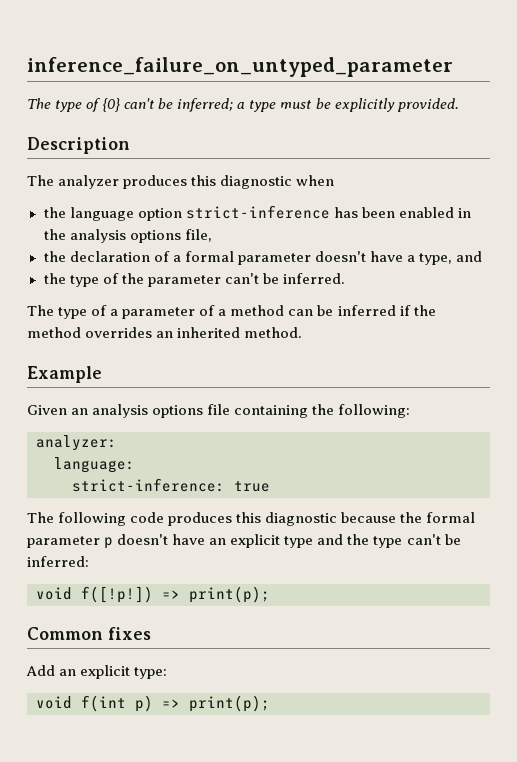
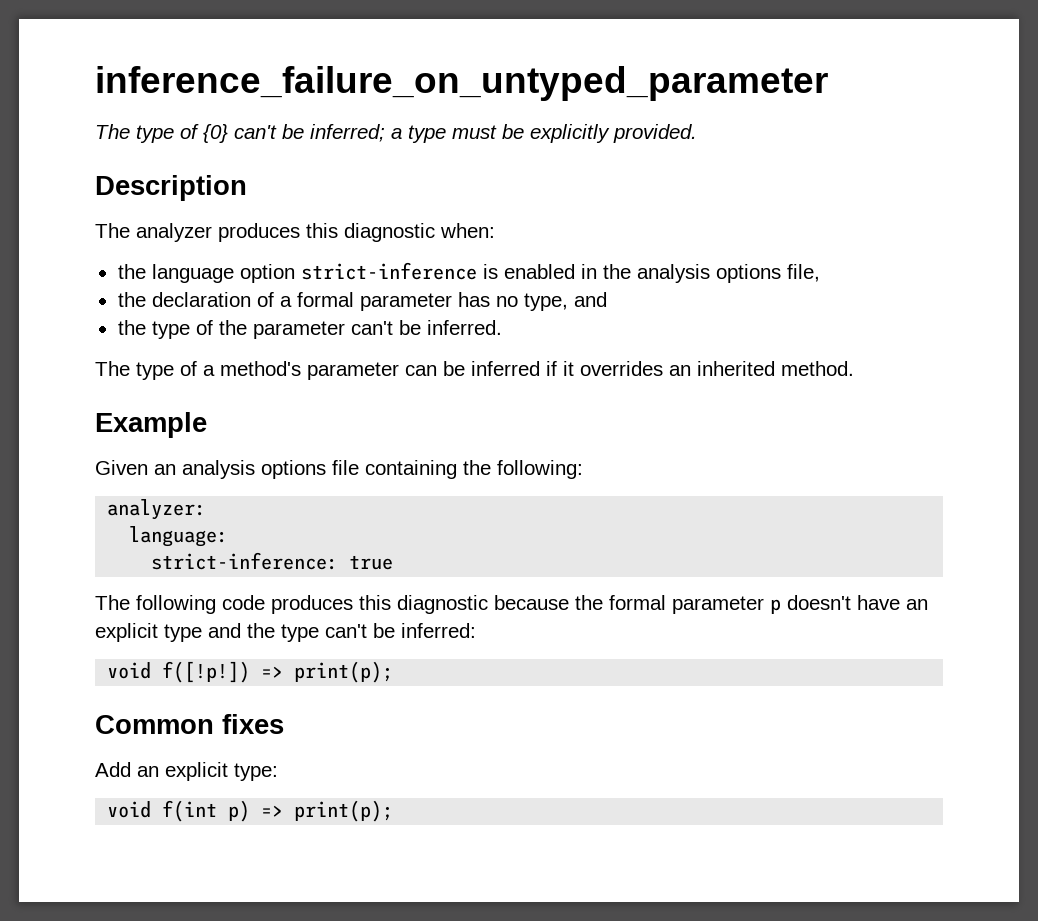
- The analyzer produces this diagnostic when
+ The analyzer produces this diagnostic when:
- the language option strict-inference has been enabled in the analysis options file,
+ the language option strict-inference is enabled in the analysis options file,
- the declaration of a formal parameter doesn't have a type, and
+ the declaration of a formal parameter has no type, and
- The type of a parameter of a method can be inferred if the method overrides an inherited method.
+ The type of a method's parameter can be inferred if it overrides an inherited method.

